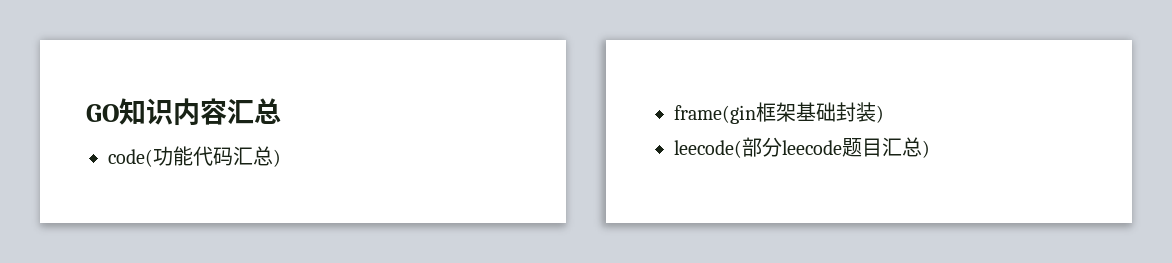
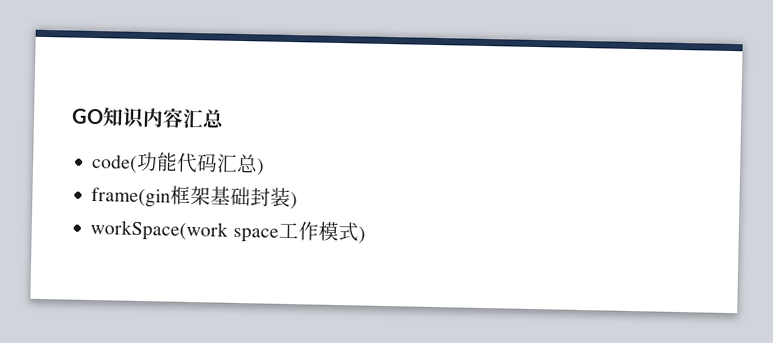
- leecode(部分leecode题目汇总)
+ workSpace(work space工作模式)

